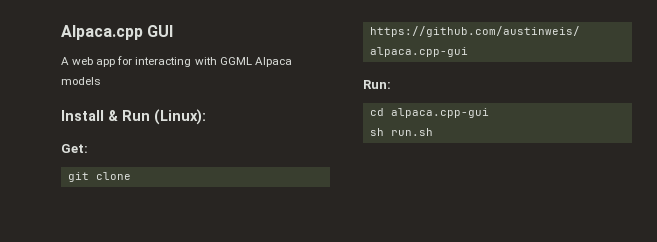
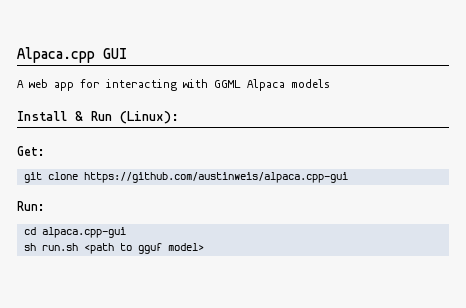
- sh run.sh
+ sh run.sh <path to gguf model>

